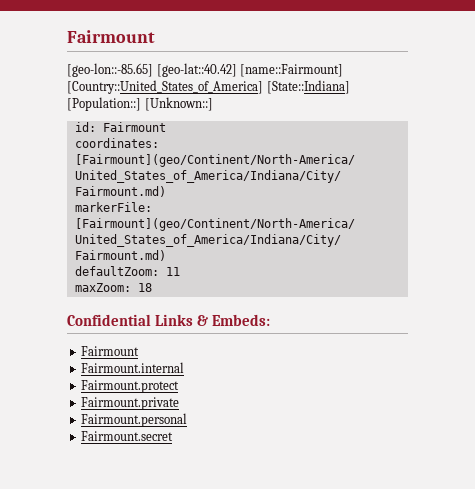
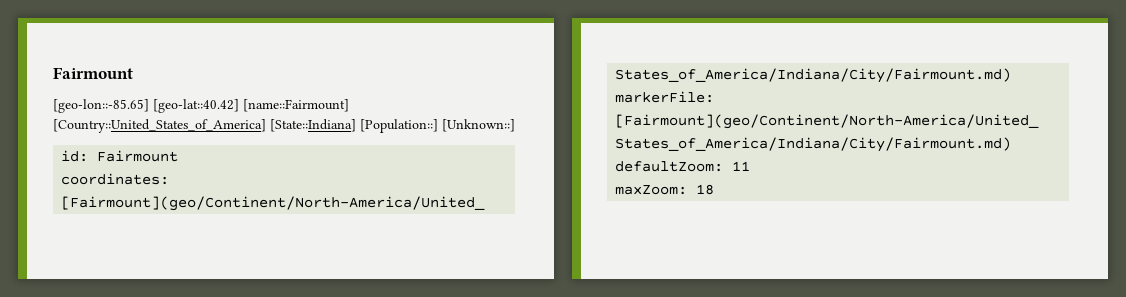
- Confidential Links & Embeds:
- Fairmount
- Fairmount.internal
- Fairmount.protect
- Fairmount.private
- Fairmount.personal
- Fairmount.secret

